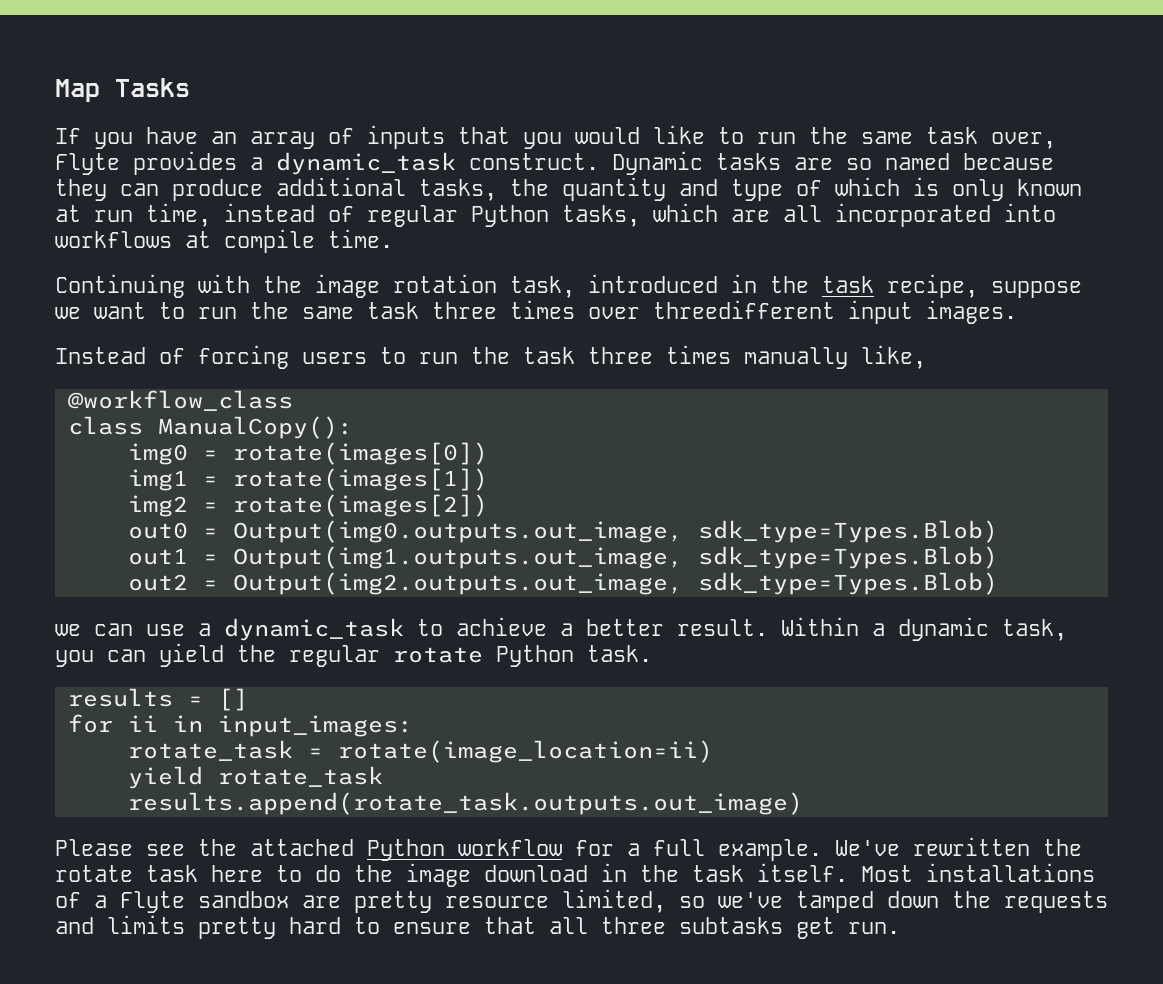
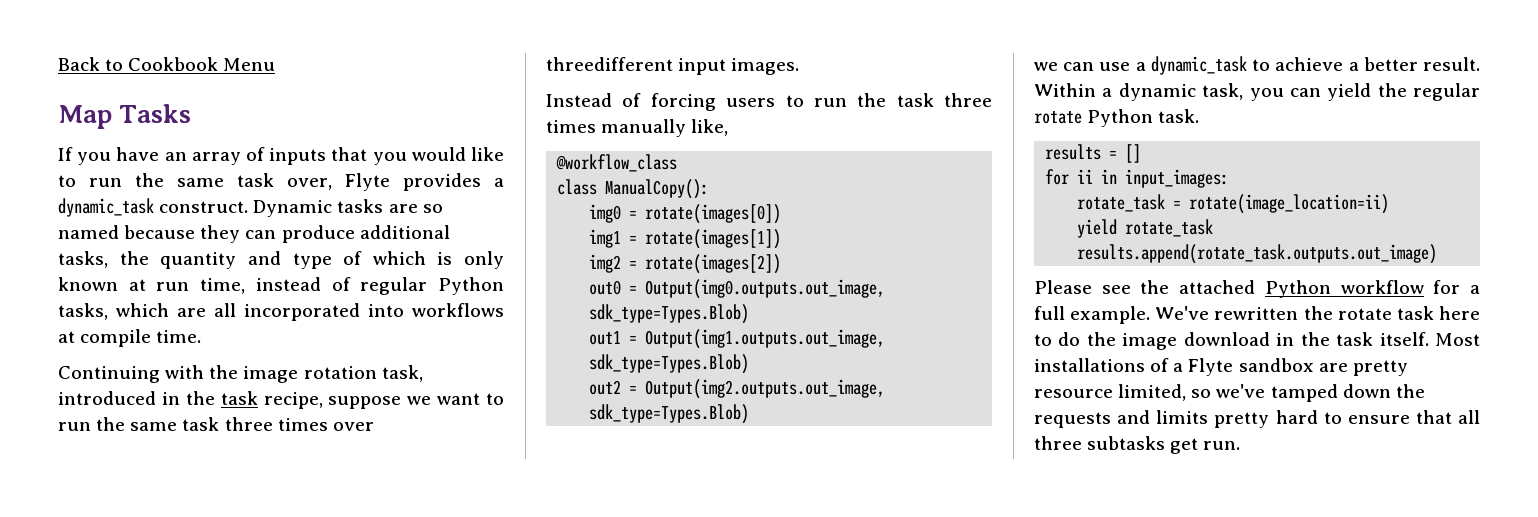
+ Back to Cookbook Menu

